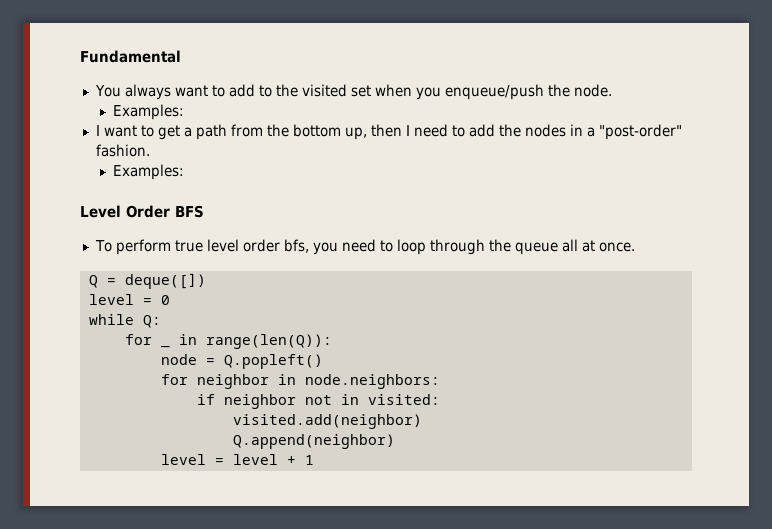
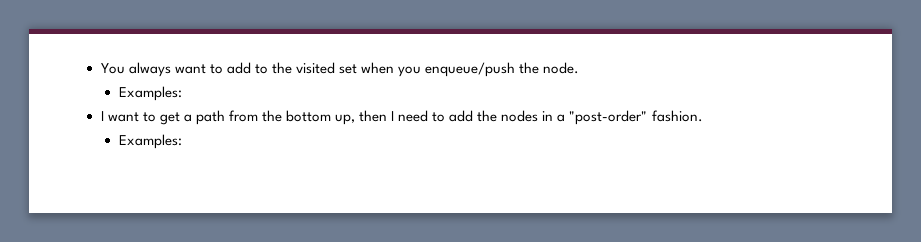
- Fundamental
- Level Order BFS
- To perform true level order bfs, you need to loop through the queue all at once.
- Q = deque([])
- level = 0
- while Q:
- for _ in range(len(Q)):
- node = Q.popleft()
- for neighbor in node.neighbors:
- if neighbor not in visited:
- visited.add(neighbor)
- Q.append(neighbor)
- level = level + 1

